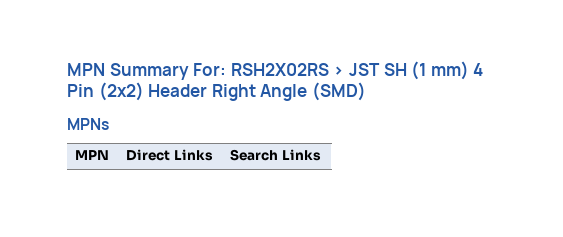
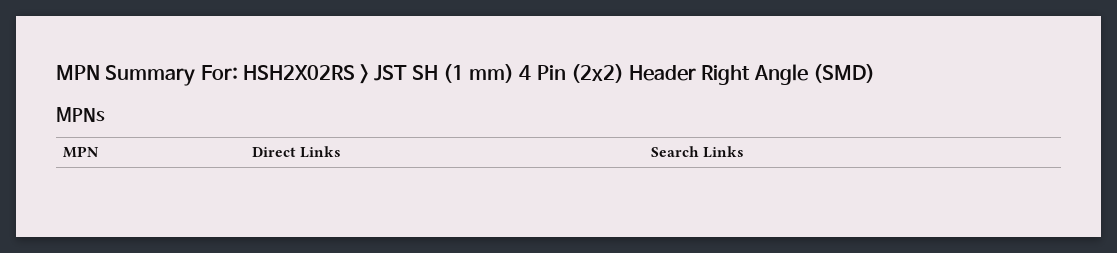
- MPN Summary For: RSH2X02RS > JST SH (1 mm) 4 Pin (2x2) Header Right Angle (SMD)
+ MPN Summary For: HSH2X02RS > JST SH (1 mm) 4 Pin (2x2) Header Right Angle (SMD)

